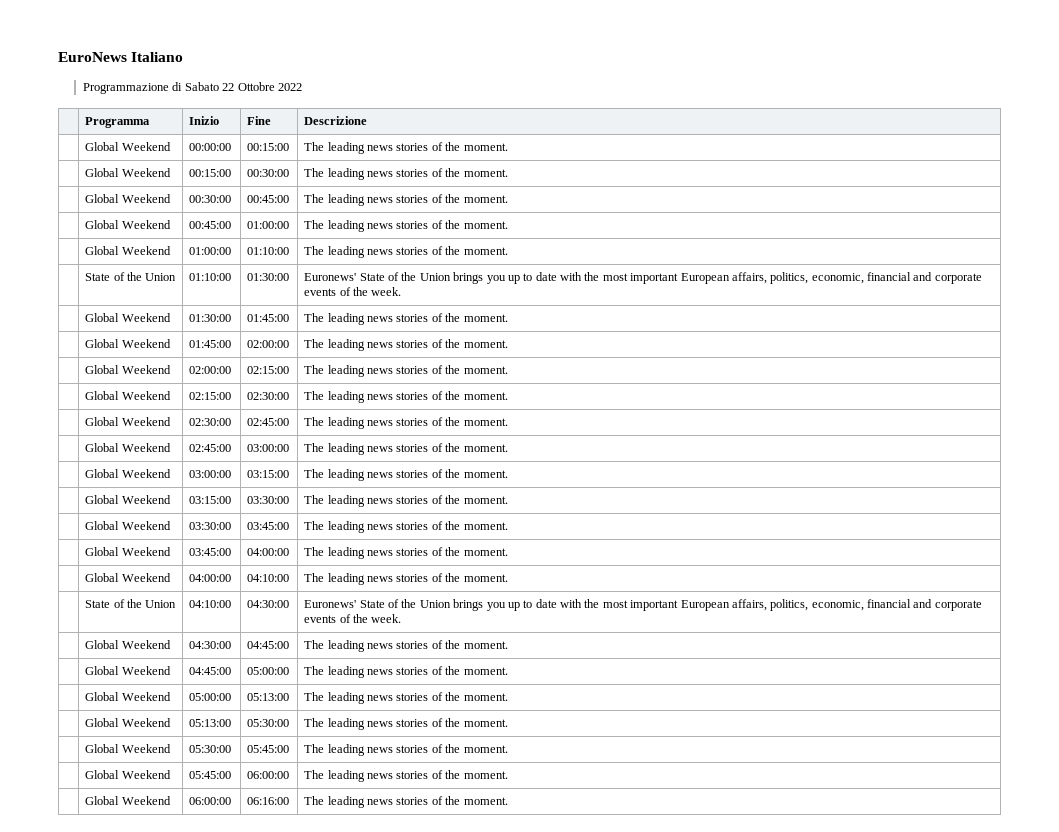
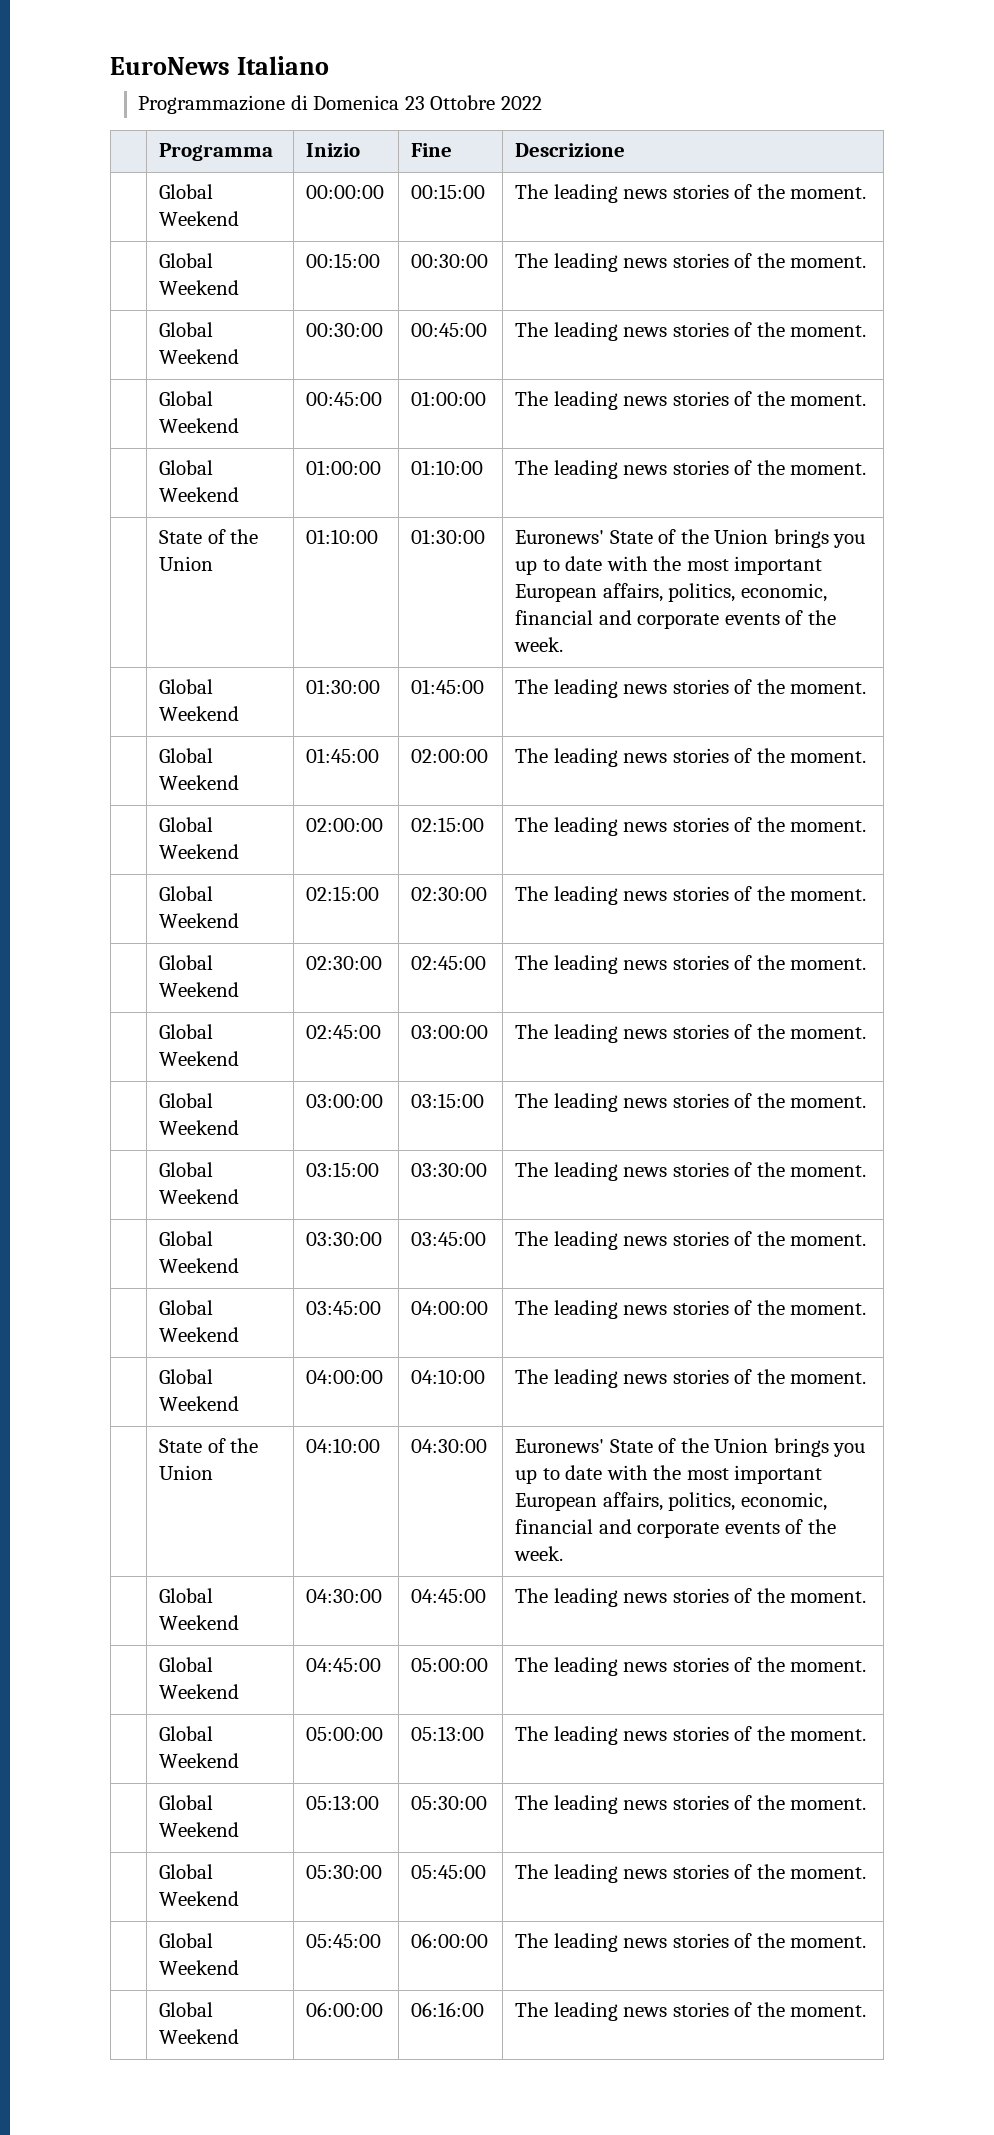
- Programmazione di Sabato 22 Ottobre 2022
+ Programmazione di Domenica 23 Ottobre 2022

